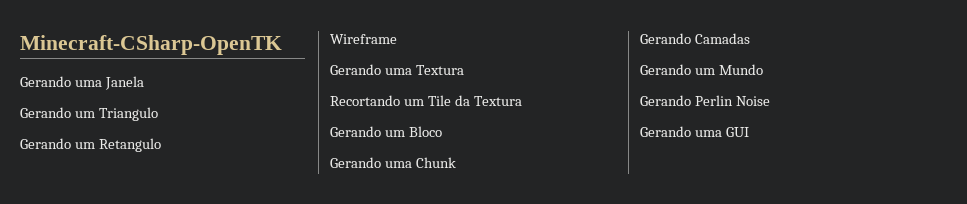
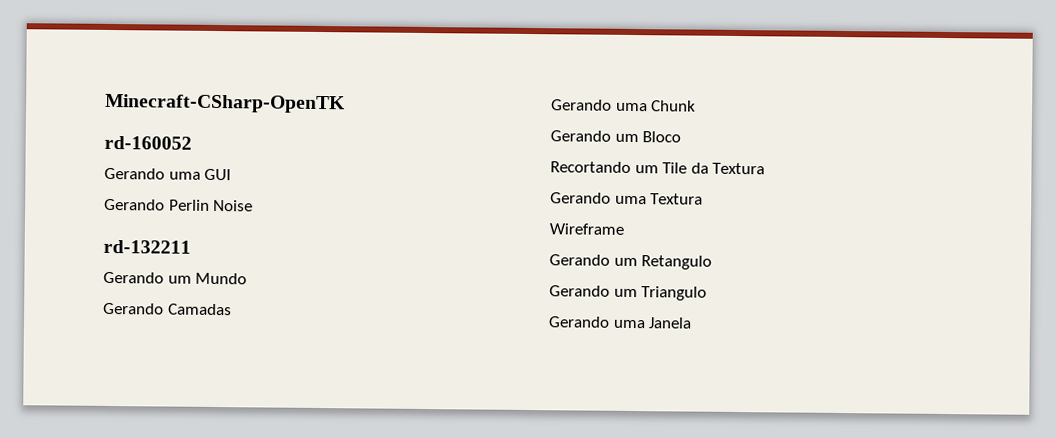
- Gerando uma Janela
- Gerando um Triangulo
- Gerando um Retangulo
- Wireframe
- Gerando uma Textura
+ rd-160052
+ Gerando uma GUI
+ Gerando Perlin Noise
+ rd-132211
+ Gerando um Mundo
+ Gerando Camadas
+ Gerando uma Chunk
+ Gerando um Bloco
- Gerando um Bloco
- Gerando uma Chunk
- Gerando Camadas
- Gerando um Mundo
- Gerando Perlin Noise
- Gerando uma GUI
+ Gerando uma Textura
+ Wireframe
+ Gerando um Retangulo
+ Gerando um Triangulo
+ Gerando uma Janela

